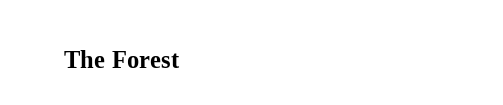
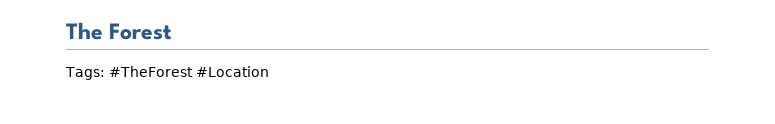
+ Tags: #TheForest #Location

